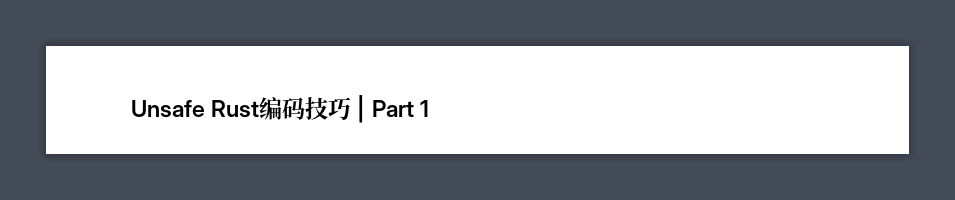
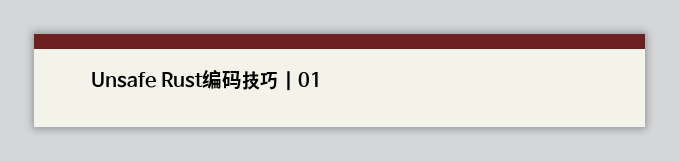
- Unsafe Rust编码技巧 | Part 1
+ Unsafe Rust编码技巧 | 01

